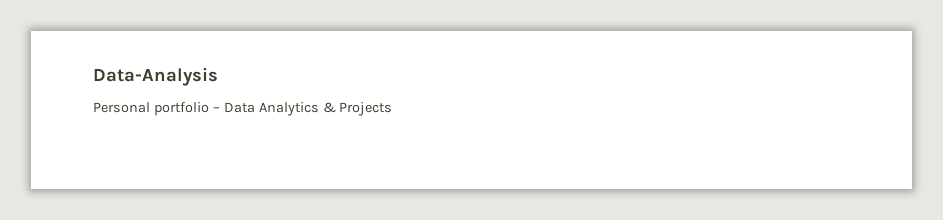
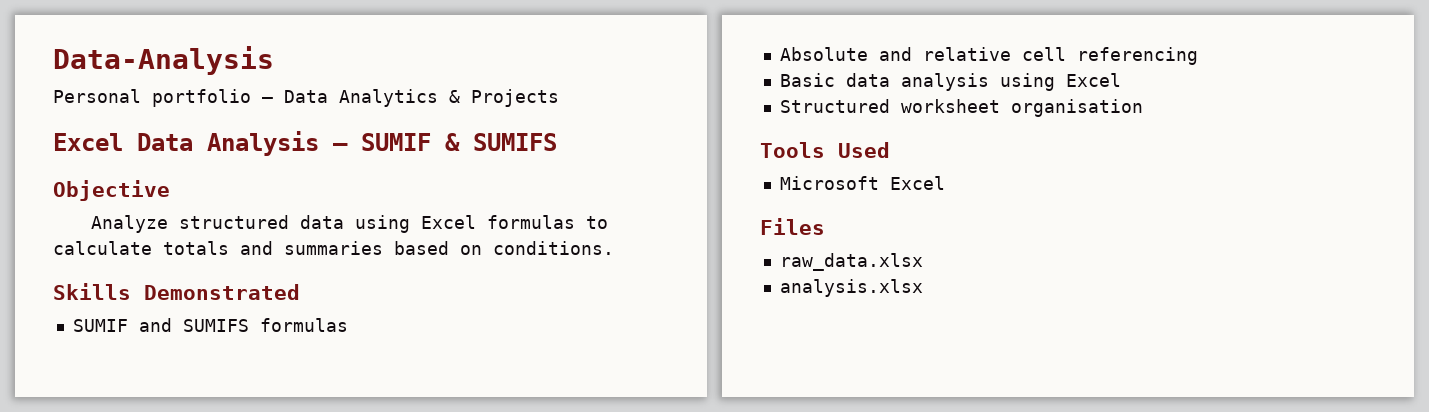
+ Excel Data Analysis – SUMIF & SUMIFS
+ Objective
+ Analyze structured data using Excel formulas to calculate totals and summaries based on conditions.
+ Skills Demonstrated
+ SUMIF and SUMIFS formulas
+ Absolute and relative cell referencing
+ Basic data analysis using Excel
+ Structured worksheet organisation
+ Tools Used
+ Microsoft Excel
+ Files
+ raw_data.xlsx
+ analysis.xlsx

